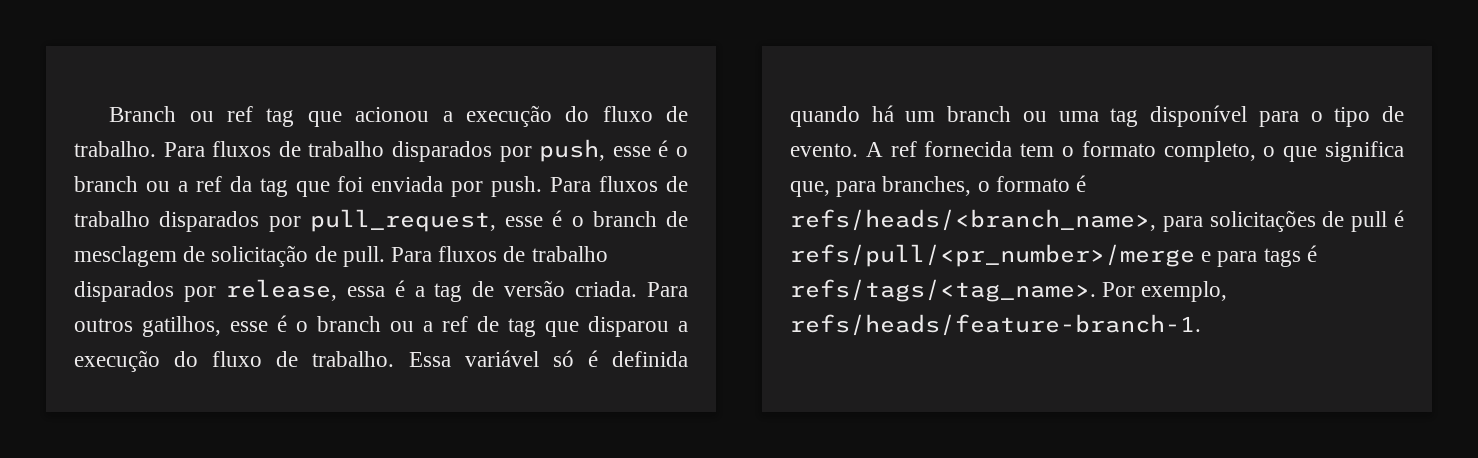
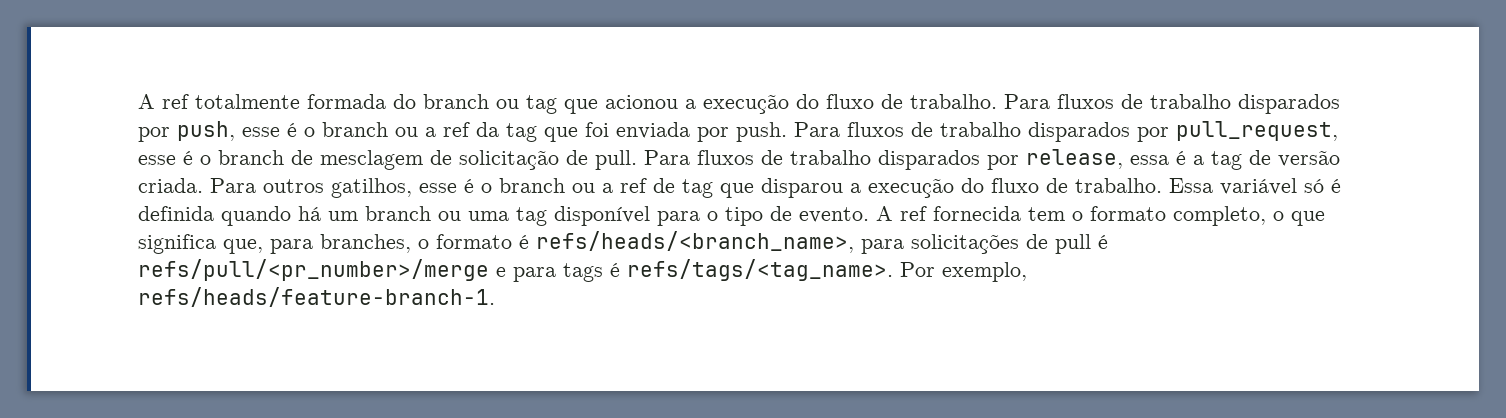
- Branch ou ref tag que acionou a execução do fluxo de trabalho.
+ A ref totalmente formada do branch ou tag que acionou a execução do fluxo de trabalho.

